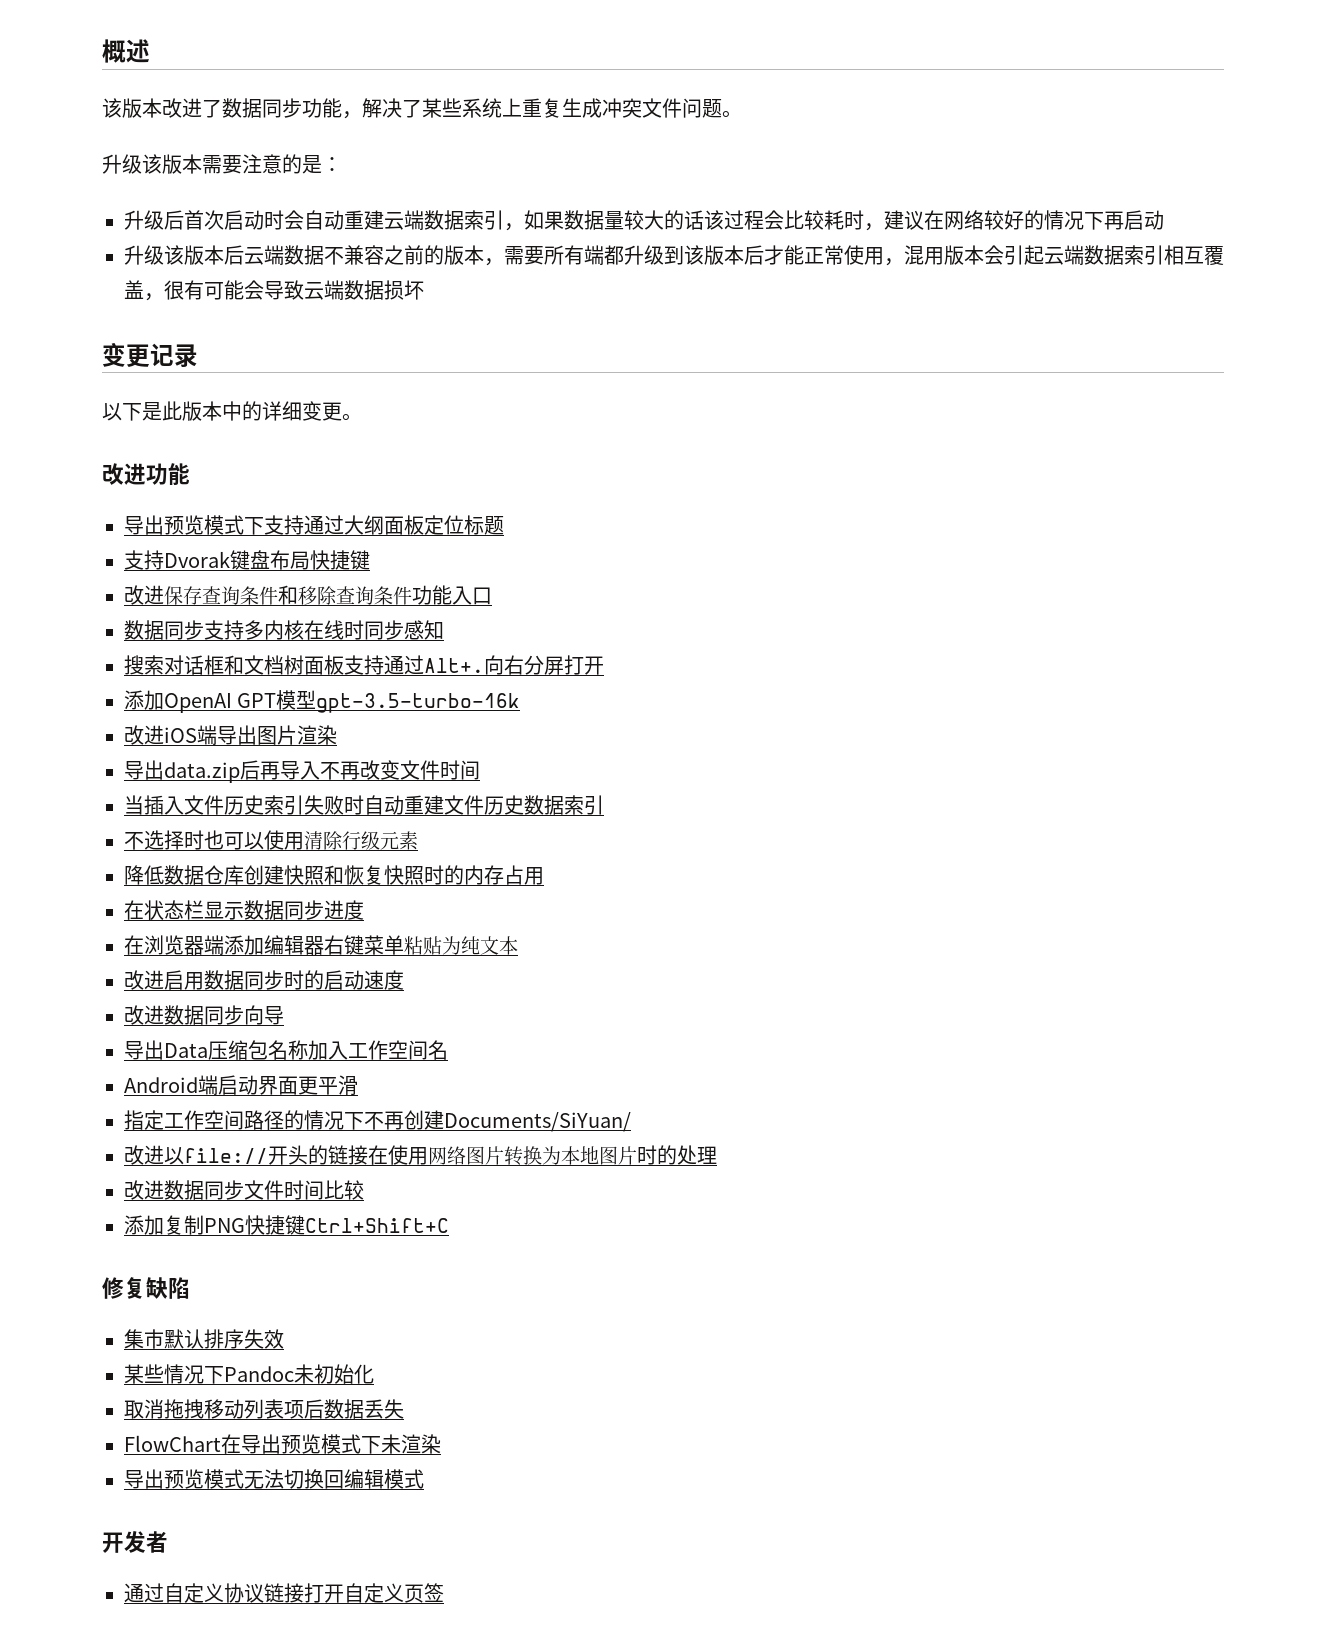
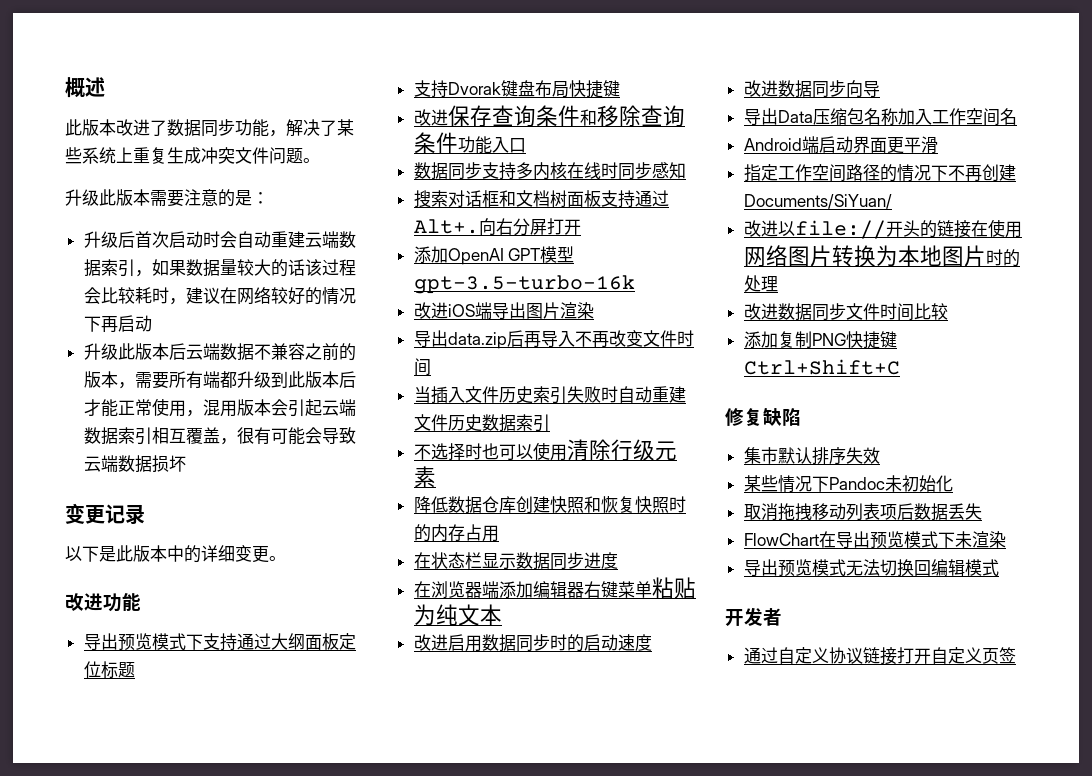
- 该版本改进了数据同步功能，解决了某些系统上重复生成冲突文件问题。
+ 此版本改进了数据同步功能，解决了某些系统上重复生成冲突文件问题。
- 升级该版本需要注意的是：
+ 升级此版本需要注意的是：
- 升级该版本后云端数据不兼容之前的版本，需要所有端都升级到该版本后才能正常使用，混用版本会引起云端数据索引相互覆盖，很有可能会导致云端数据损坏
+ 升级此版本后云端数据不兼容之前的版本，需要所有端都升级到此版本后才能正常使用，混用版本会引起云端数据索引相互覆盖，很有可能会导致云端数据损坏

